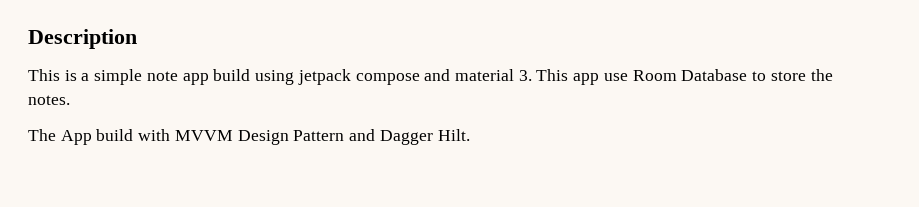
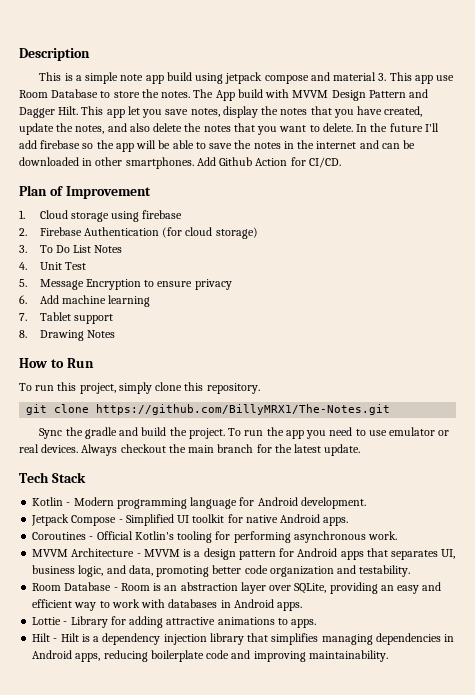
- This is a simple note app build using jetpack compose and material 3. This app use Room Database to store the notes.
- The App build with MVVM Design Pattern and Dagger Hilt.
+ This is a simple note app build using jetpack compose and material 3. This app use Room Database to store the notes. The App build with MVVM Design Pattern and Dagger Hilt.
+ This app let you save notes, display the notes that you have created, update the notes, and also delete the notes that you want to delete. In the future I'll add firebase so the app will be able to save the notes in the internet and can be downloaded in other smartphones. Add Github Action for CI/CD.
+ Plan of Improvement
+ 1. Cloud storage using firebase
+ 2. Firebase Authentication (for cloud storage)
+ 3. To Do List Notes
+ 4. Unit Test
+ 5. Message Encryption to ensure privacy
+ 6. Add machine learning
+ 7. Tablet support
+ 8. Drawing Notes
+ How to Run
+ To run this project, simply clone this repository.
+ git clone https://github.com/BillyMRX1/The-Notes.git
+ Sync the gradle and build the project. To run the app you need to use emulator or real devices. Always checkout the main branch for the latest update.
+ Tech Stack
+ Kotlin - Modern programming language for Android development.
+ Jetpack Compose - Simplified UI toolkit for native Android apps.
+ Coroutines - Official Kotlin's tooling for performing asynchronous work.
+ MVVM Architecture - MVVM is a design pattern for Android apps that separates UI, business logic, and data, promoting better code organization and testability.
+ Room Database - Room is an abstraction layer over SQLite, providing an easy and efficient way to work with databases in Android apps.
+ Lottie - Library for adding attractive animations to apps.
+ Hilt - Hilt is a dependency injection library that simplifies managing dependencies in Android apps, reducing boilerplate code and improving maintainability.

